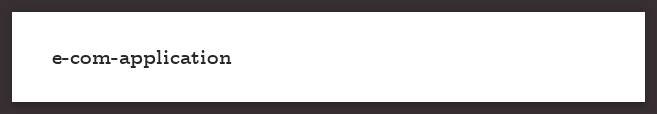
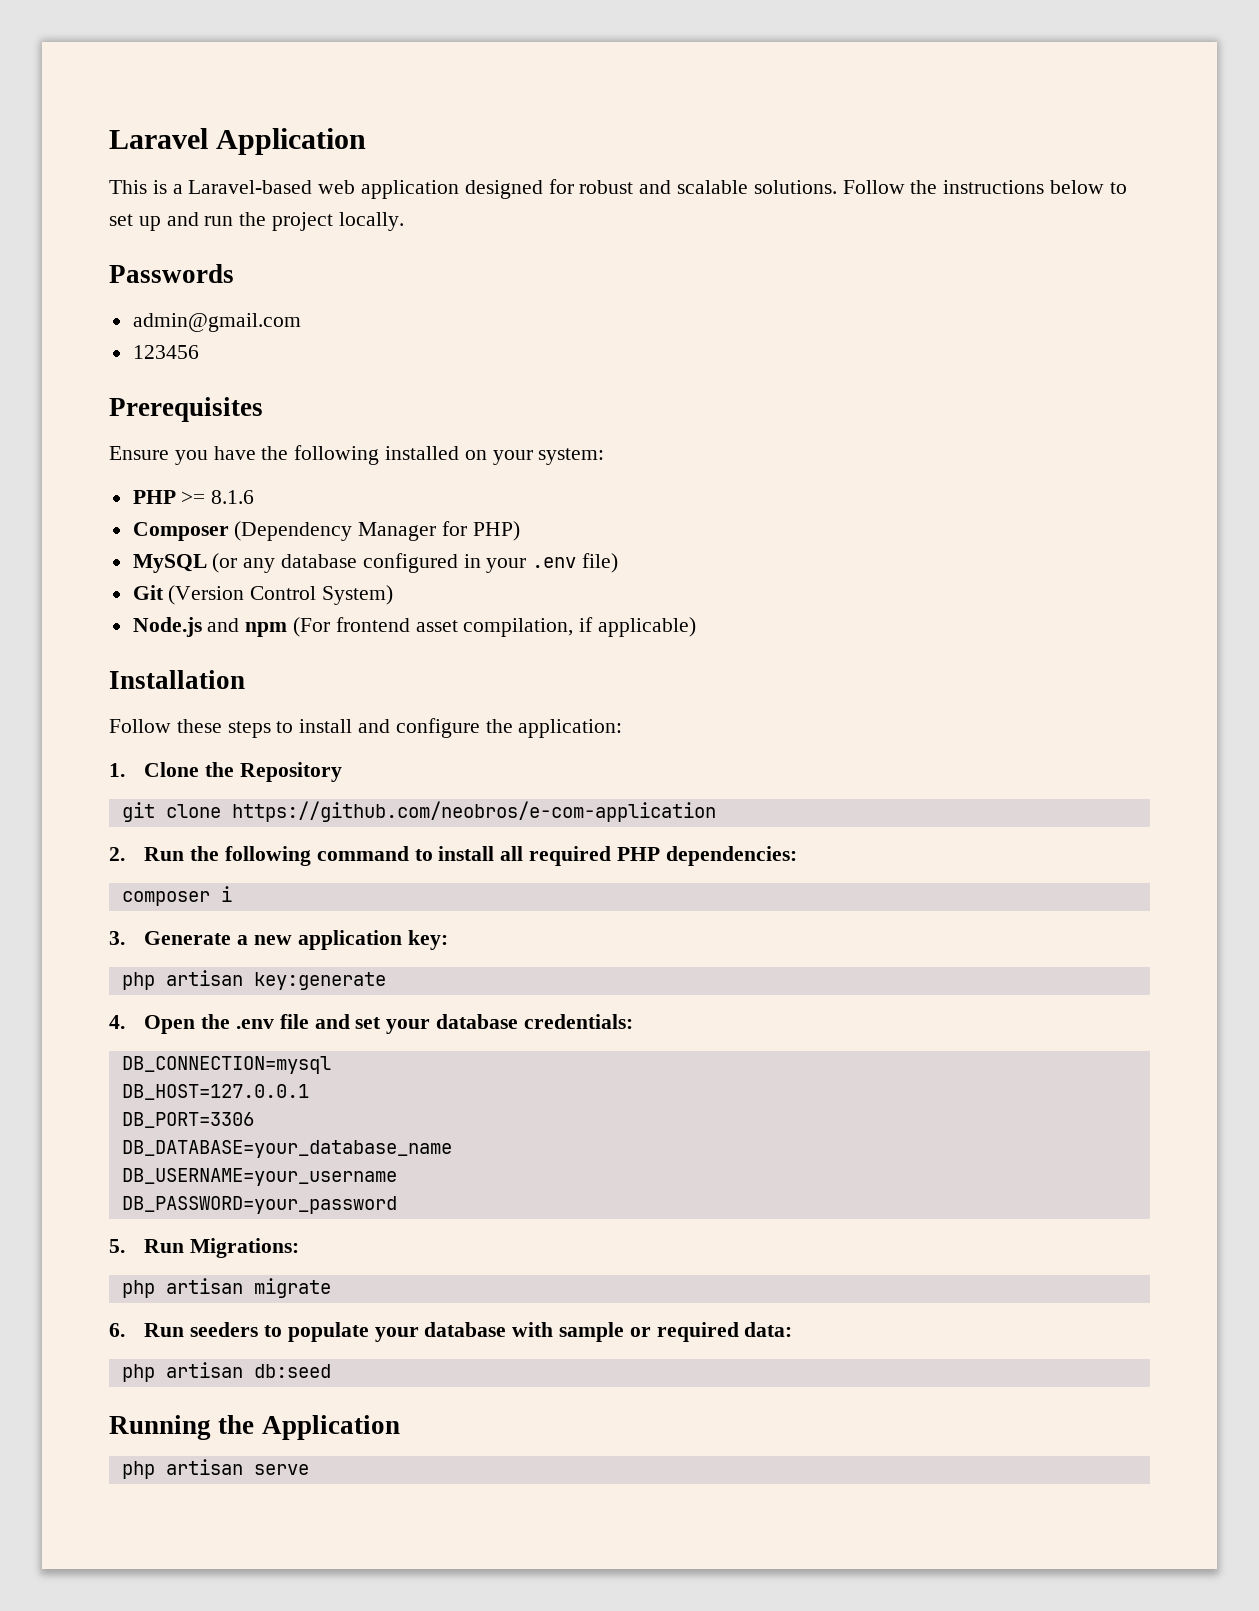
- e-com-application
+ Laravel Application
+ This is a Laravel-based web application designed for robust and scalable solutions. Follow the instructions below to set up and run the project locally.
+ Passwords
+ admin@gmail.com
+ 123456
+ Prerequisites
+ Ensure you have the following installed on your system:
+ PHP >= 8.1.6
+ Composer (Dependency Manager for PHP)
+ MySQL (or any database configured in your .env file)
+ Git (Version Control System)
+ Node.js and npm (For frontend asset compilation, if applicable)
+ Installation
+ Follow these steps to install and configure the application:
+ 1. Clone the Repository
+ git clone https://github.com/neobros/e-com-application
+ 2. Run the following command to install all required PHP dependencies:
+ composer i
+ 3. Generate a new application key:
+ php artisan key:generate
+ 4. Open the .env file and set your database credentials:
+ DB_CONNECTION=mysql
+ DB_HOST=127.0.0.1
+ DB_PORT=3306
+ DB_DATABASE=your_database_name
+ DB_USERNAME=your_username
+ DB_PASSWORD=your_password
+ 5. Run Migrations:
+ php artisan migrate
+ 6. Run seeders to populate your database with sample or required data:
+ php artisan db:seed
+ Running the Application
+ php artisan serve

